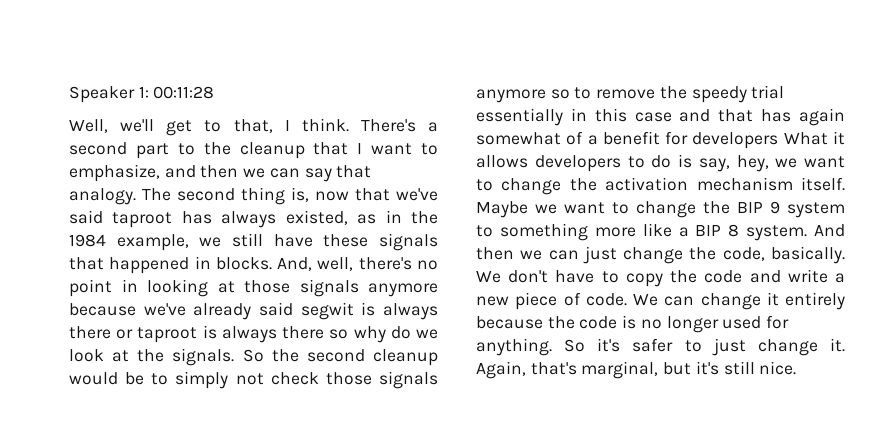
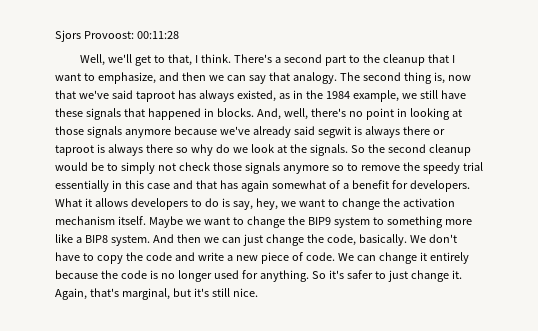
- Speaker 1: 00:11:28
+ Sjors Provoost: 00:11:28
- So the second cleanup would be to simply not check those signals anymore so to remove the speedy trial essentially in this case and that has again somewhat of a benefit for developers What it allows developers to do is say, hey, we want to change the activation mechanism itself.
+ So the second cleanup would be to simply not check those signals anymore so to remove the speedy trial essentially in this case and that has again somewhat of a benefit for developers. What it allows developers to do is say, hey, we want to change the activation mechanism itself.
- Maybe we want to change the BIP 9 system to something more like a BIP 8 system.
+ Maybe we want to change the BIP9 system to something more like a BIP8 system.

